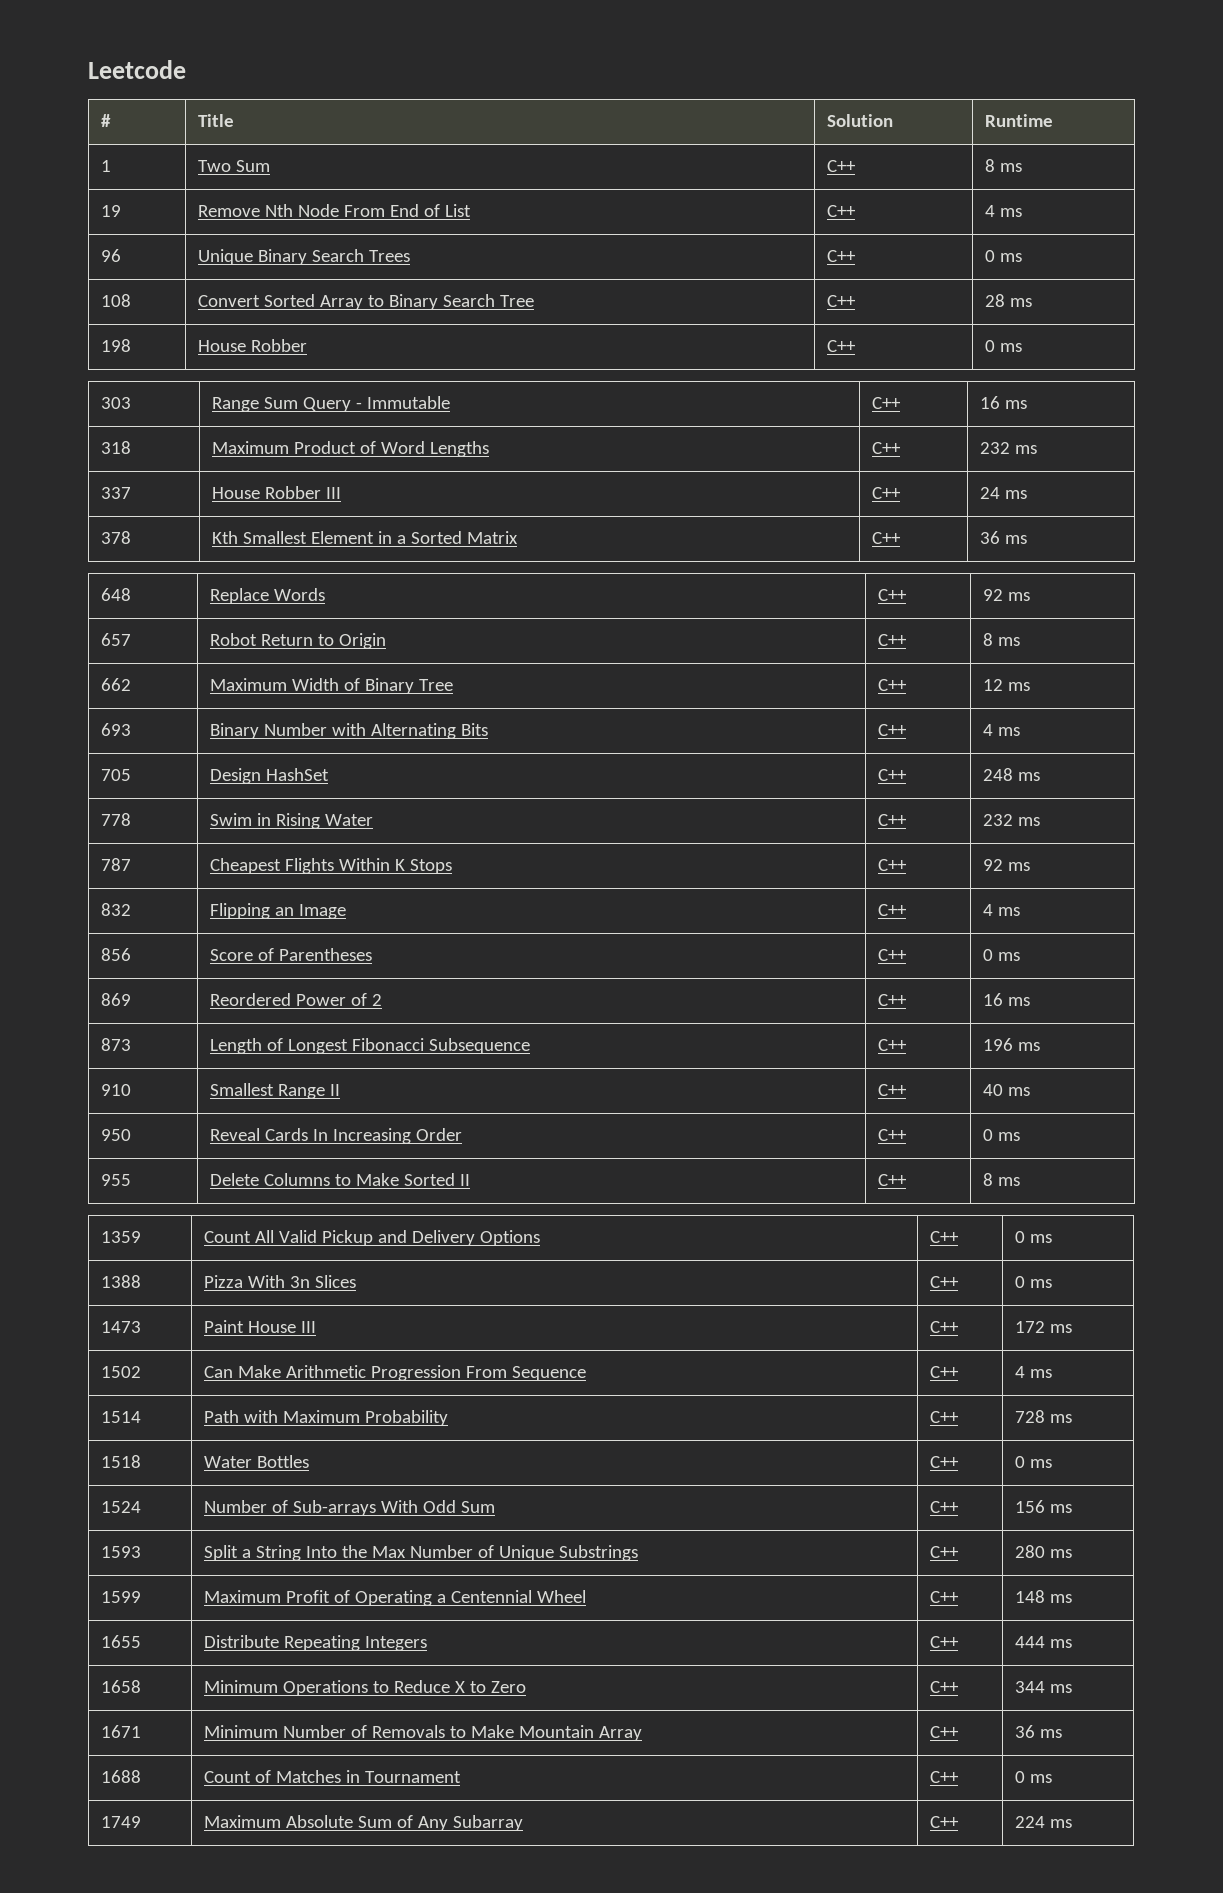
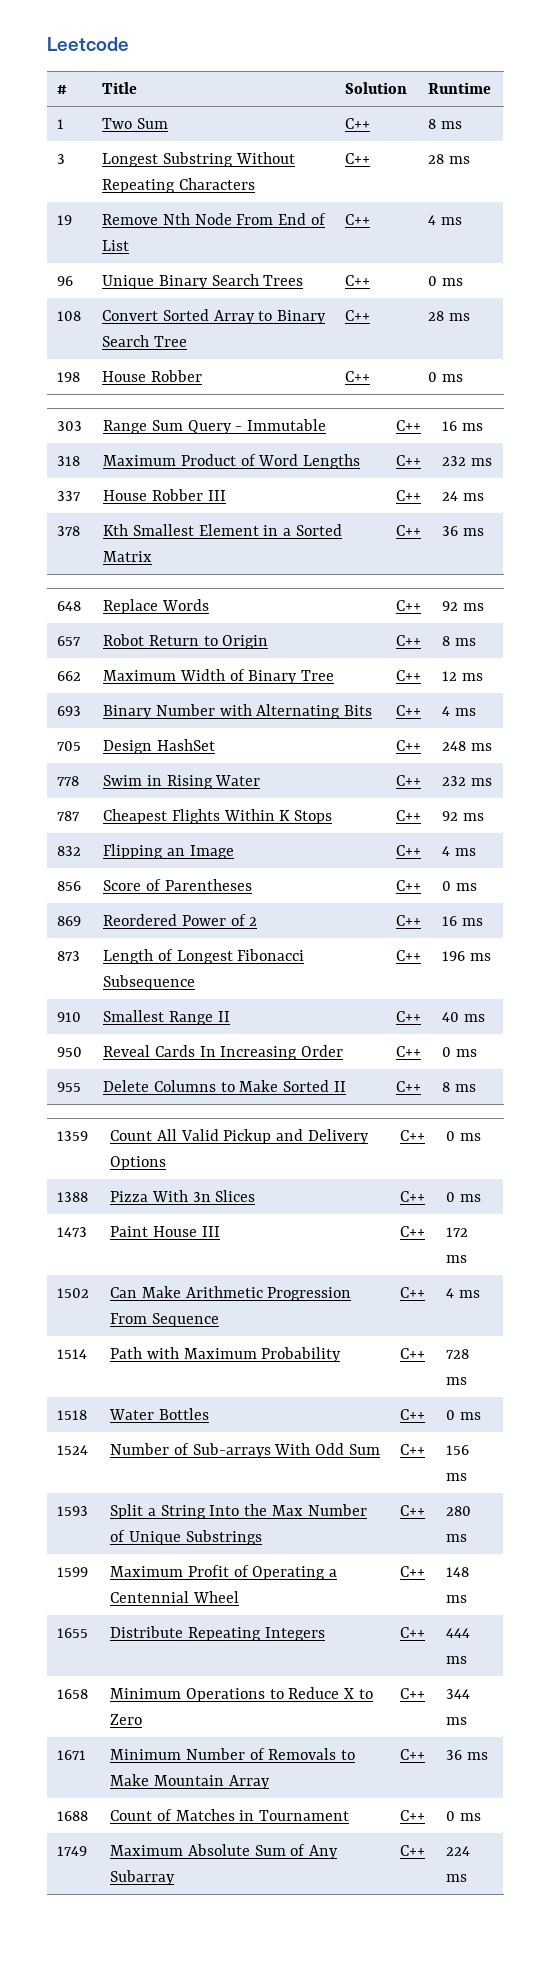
+ 3 | Longest Substring Without Repeating Characters | C++ | 28 ms

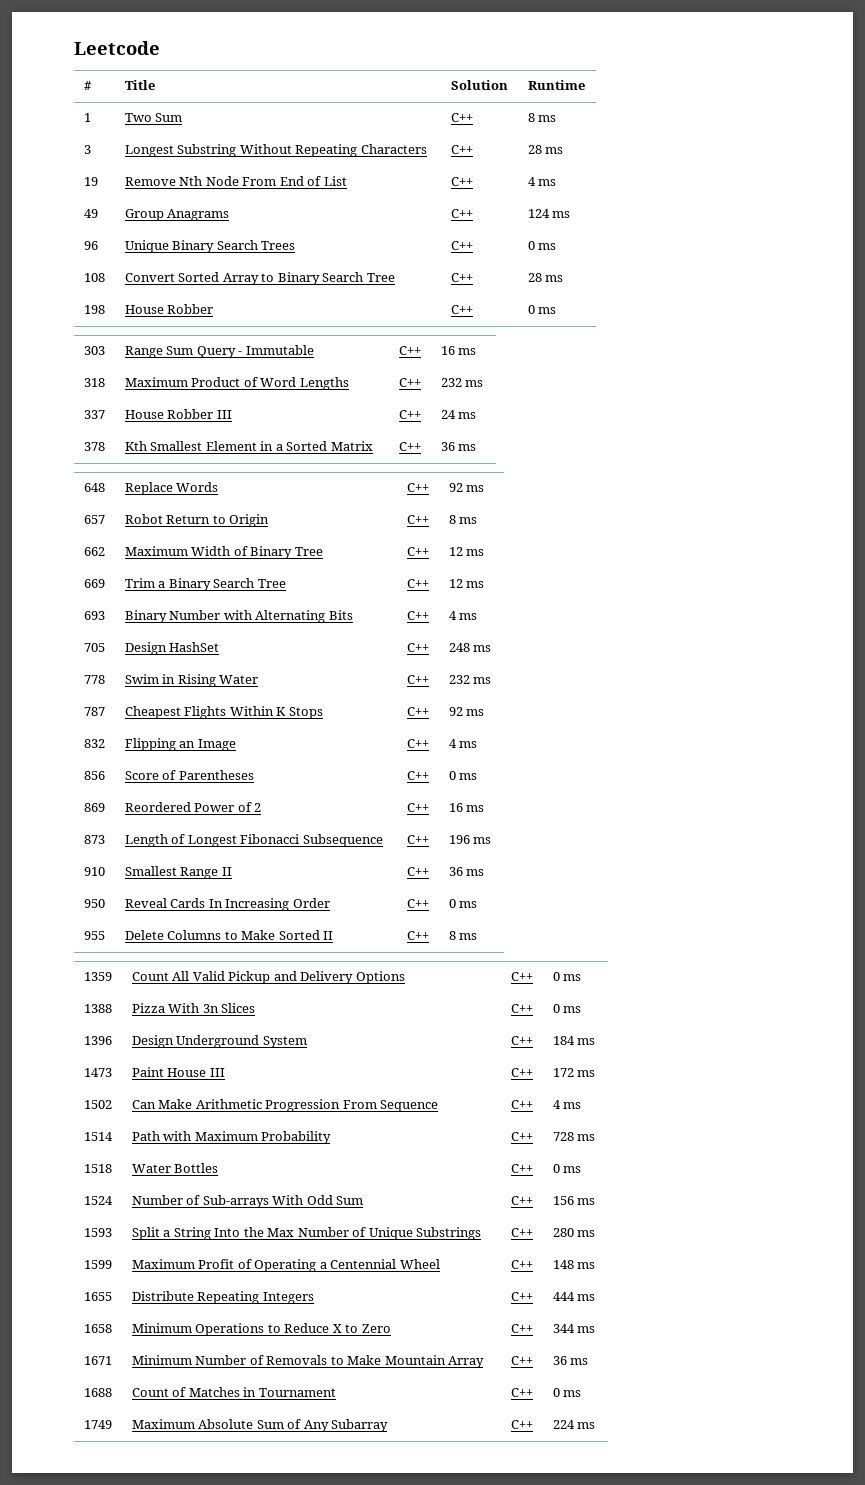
+ 49 | Group Anagrams | C++ | 124 ms
+ 669 | Trim a Binary Search Tree | C++ | 12 ms
- 910 | Smallest Range II | C++ | 40 ms
+ 910 | Smallest Range II | C++ | 36 ms
+ 1396 | Design Underground System | C++ | 184 ms

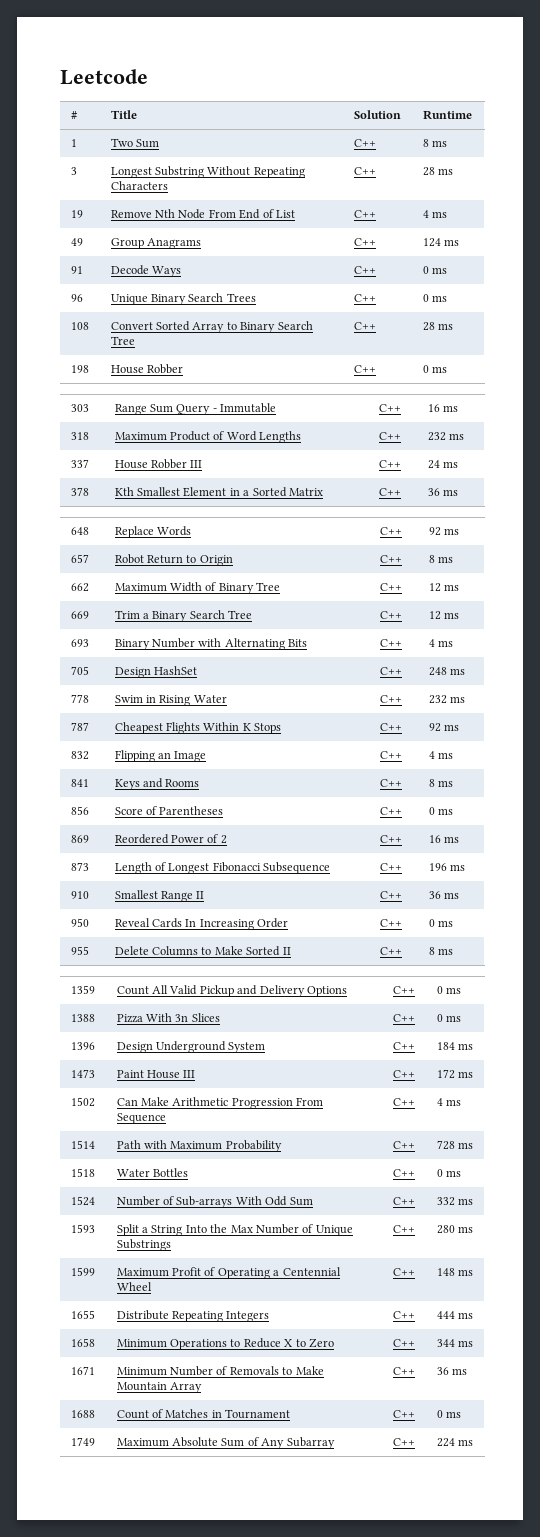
+ 91 | Decode Ways | C++ | 0 ms
+ 841 | Keys and Rooms | C++ | 8 ms
- 1524 | Number of Sub-arrays With Odd Sum | C++ | 156 ms
+ 1524 | Number of Sub-arrays With Odd Sum | C++ | 332 ms

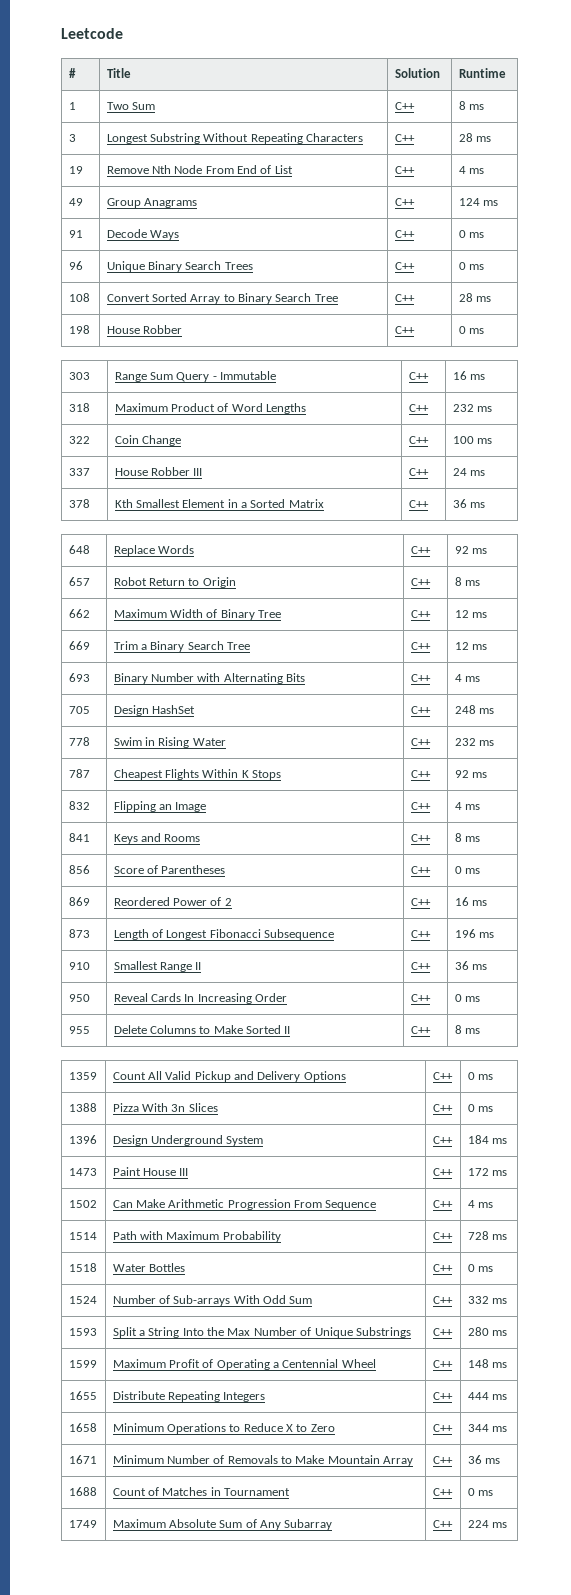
+ 322 | Coin Change | C++ | 100 ms

